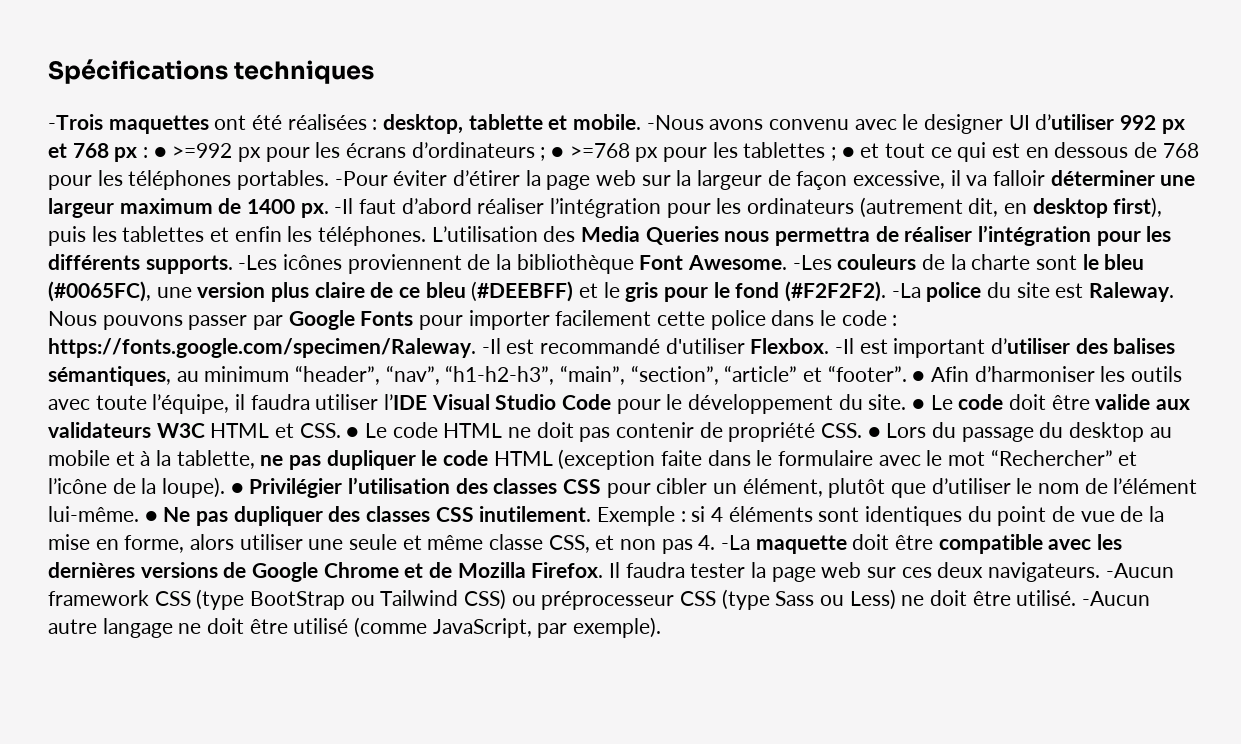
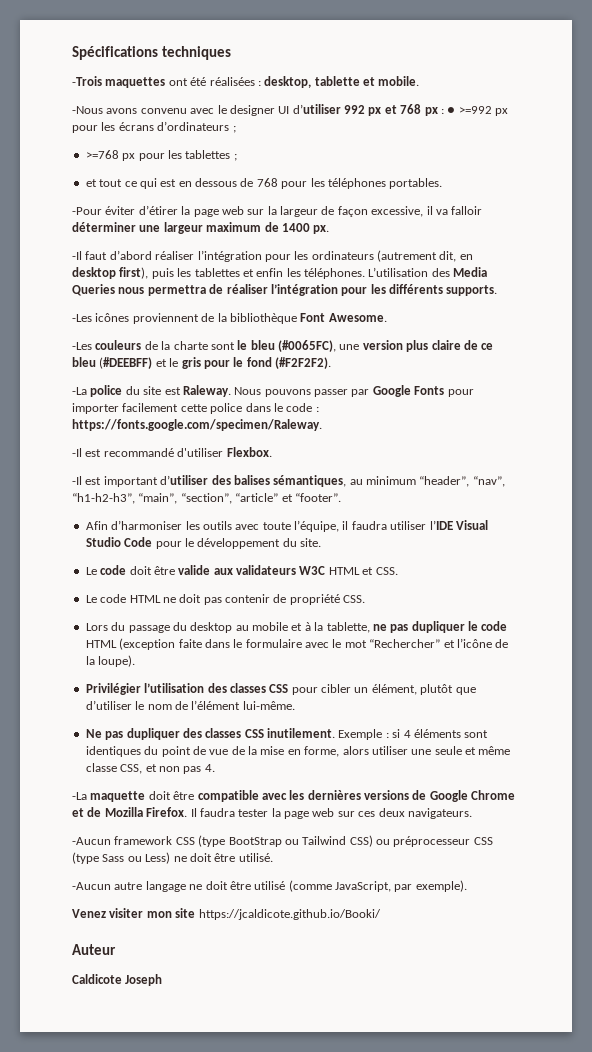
- desktop, tablette et mobile. -Nous avons convenu avec le designer UI d’utiliser 992 px et 768 px :
+ desktop, tablette et mobile.
+ -Nous avons convenu avec le designer UI d’utiliser 992 px et 768 px :
- ● >=992 px pour les écrans d’ordinateurs ; ● >=768 px pour les tablettes ; ● et tout ce qui est en dessous de 768 pour les téléphones portables. -Pour éviter d’étirer la page web sur la largeur de façon excessive, il va falloir déterminer une largeur maximum de 1400 px. -Il faut d’abord réaliser l’intégration pour les ordinateurs (autrement dit, en desktop first), puis les tablettes et enfin les téléphones.
+ ● >=992 px pour les écrans d’ordinateurs ;
+ >=768 px pour les tablettes ;
+ et tout ce qui est en dessous de 768 pour les téléphones portables.
+ -Pour éviter d’étirer la page web sur la largeur de façon excessive, il va falloir déterminer une largeur maximum de 1400 px.
+ -Il faut d’abord réaliser l’intégration pour les ordinateurs (autrement dit, en desktop first), puis les tablettes et enfin les téléphones.
- L’utilisation des Media Queries nous permettra de réaliser l’intégration pour les différents supports. -Les icônes proviennent de la bibliothèque Font Awesome. -Les couleurs de la charte sont le bleu (#0065FC), une version plus claire de ce bleu (#DEEBFF) et le gris pour le fond (#F2F2F2). -La police du site est Raleway.
+ L’utilisation des Media Queries nous permettra de réaliser l’intégration pour les différents supports.
+ -Les icônes proviennent de la bibliothèque Font Awesome.
+ -Les couleurs de la charte sont le bleu (#0065FC), une version plus claire de ce bleu (#DEEBFF) et le gris pour le fond (#F2F2F2).
+ -La police du site est Raleway.
- https://fonts.google.com/specimen/Raleway. -Il est recommandé d'utiliser Flexbox. -Il est important d’utiliser des balises sémantiques, au minimum “header”, “nav”, “h1-h2-h3”, “main”, “section”, “article” et “footer”. ● Afin d’harmoniser les outils avec toute l’équipe, il faudra utiliser l’IDE Visual Studio Code pour le développement du site. ● Le code doit être valide aux validateurs W3C HTML et CSS. ● Le code HTML ne doit pas contenir de propriété CSS. ● Lors du passage du desktop au mobile et à la tablette, ne pas dupliquer le code HTML (exception faite dans le formulaire avec le mot “Rechercher” et l’icône de la loupe). ● Privilégier l’utilisation des classes CSS pour cibler un élément, plutôt que d’utiliser le nom de l’élément lui-même. ● Ne pas dupliquer des classes CSS inutilement.
+ https://fonts.google.com/specimen/Raleway.
+ -Il est recommandé d'utiliser Flexbox.
+ -Il est important d’utiliser des balises sémantiques, au minimum “header”, “nav”, “h1-h2-h3”, “main”, “section”, “article” et “footer”.
+ Afin d’harmoniser les outils avec toute l’équipe, il faudra utiliser l’IDE Visual Studio Code pour le développement du site.
+ Le code doit être valide aux validateurs W3C HTML et CSS.
+ Le code HTML ne doit pas contenir de propriété CSS.
+ Lors du passage du desktop au mobile et à la tablette, ne pas dupliquer le code HTML (exception faite dans le formulaire avec le mot “Rechercher” et l’icône de la loupe).
+ Privilégier l’utilisation des classes CSS pour cibler un élément, plutôt que d’utiliser le nom de l’élément lui-même.
+ Ne pas dupliquer des classes CSS inutilement.
- Exemple : si 4 éléments sont identiques du point de vue de la mise en forme, alors utiliser une seule et même classe CSS, et non pas 4. -La maquette doit être compatible avec les dernières versions de Google Chrome et de Mozilla Firefox.
+ Exemple : si 4 éléments sont identiques du point de vue de la mise en forme, alors utiliser une seule et même classe CSS, et non pas 4.
+ -La maquette doit être compatible avec les dernières versions de Google Chrome et de Mozilla Firefox.
- Il faudra tester la page web sur ces deux navigateurs. -Aucun framework CSS (type BootStrap ou Tailwind CSS) ou préprocesseur CSS (type Sass ou Less) ne doit être utilisé. -Aucun autre langage ne doit être utilisé (comme JavaScript, par exemple).
+ Il faudra tester la page web sur ces deux navigateurs.
+ -Aucun framework CSS (type BootStrap ou Tailwind CSS) ou préprocesseur CSS (type Sass ou Less) ne doit être utilisé.
+ -Aucun autre langage ne doit être utilisé (comme JavaScript, par exemple).
+ Venez visiter mon site https://jcaldicote.github.io/Booki/
+ Auteur
+ Caldicote Joseph

